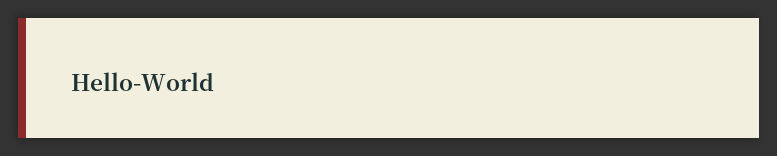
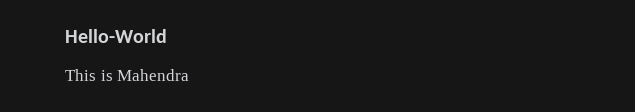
+ This is Mahendra

